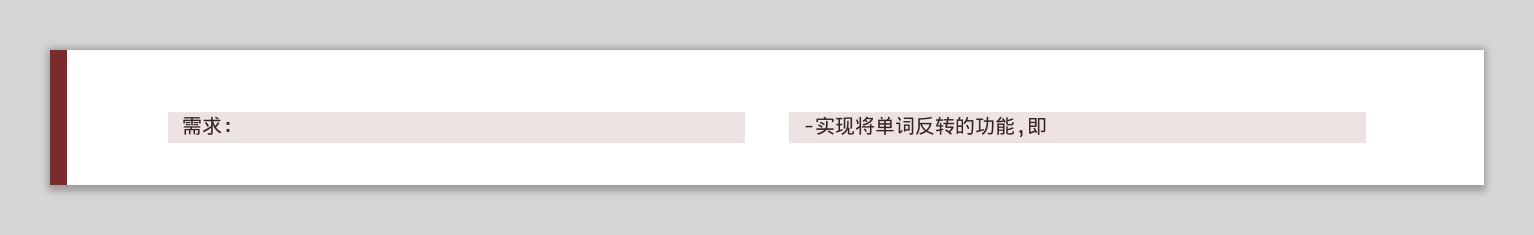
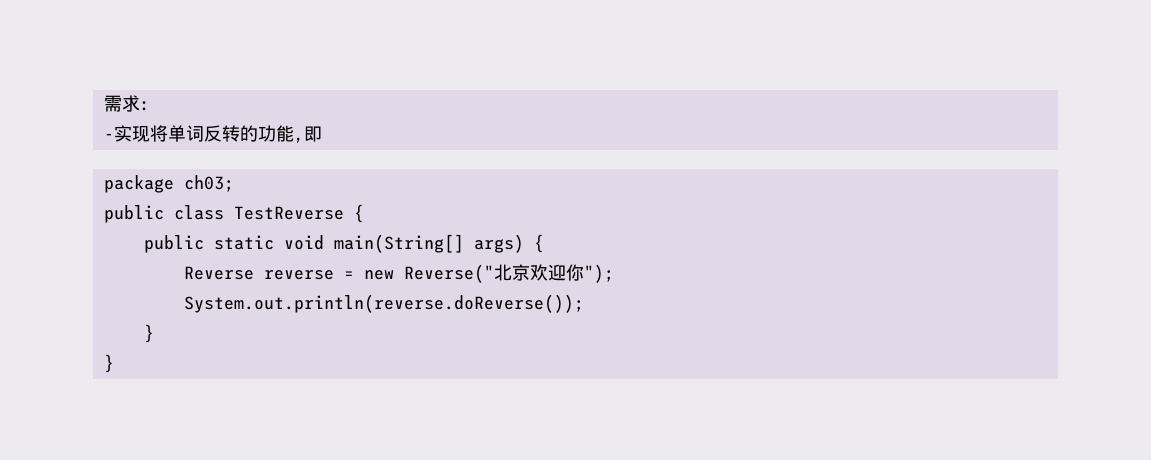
+ package ch03;
+ public class TestReverse {
+ public static void main(String[] args) {
+ Reverse reverse = new Reverse("北京欢迎你");
+ System.out.println(reverse.doReverse());
+ }
+ }

